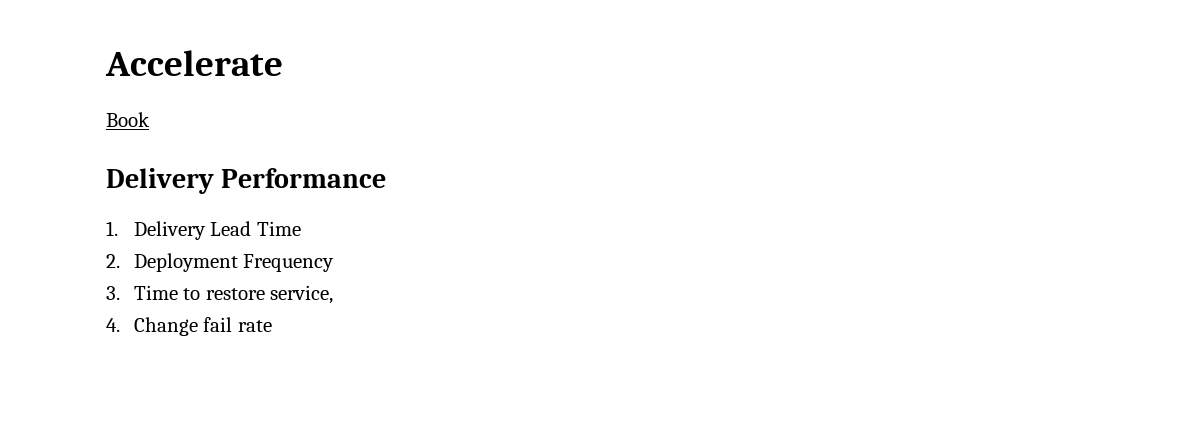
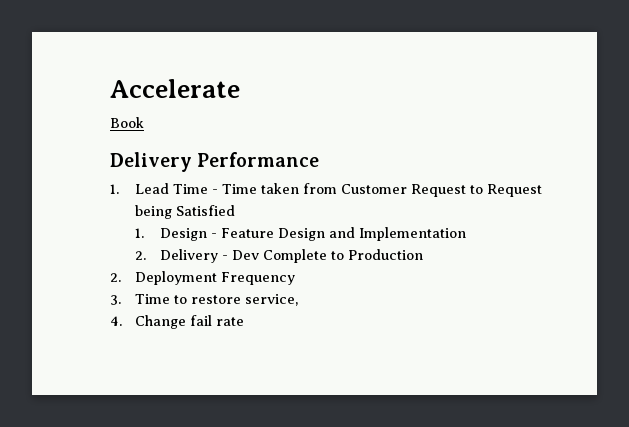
- 1. Delivery Lead Time
+ 1. Lead Time - Time taken from Customer Request to Request being Satisfied
+ 1. Design - Feature Design and Implementation
+ 2. Delivery - Dev Complete to Production

